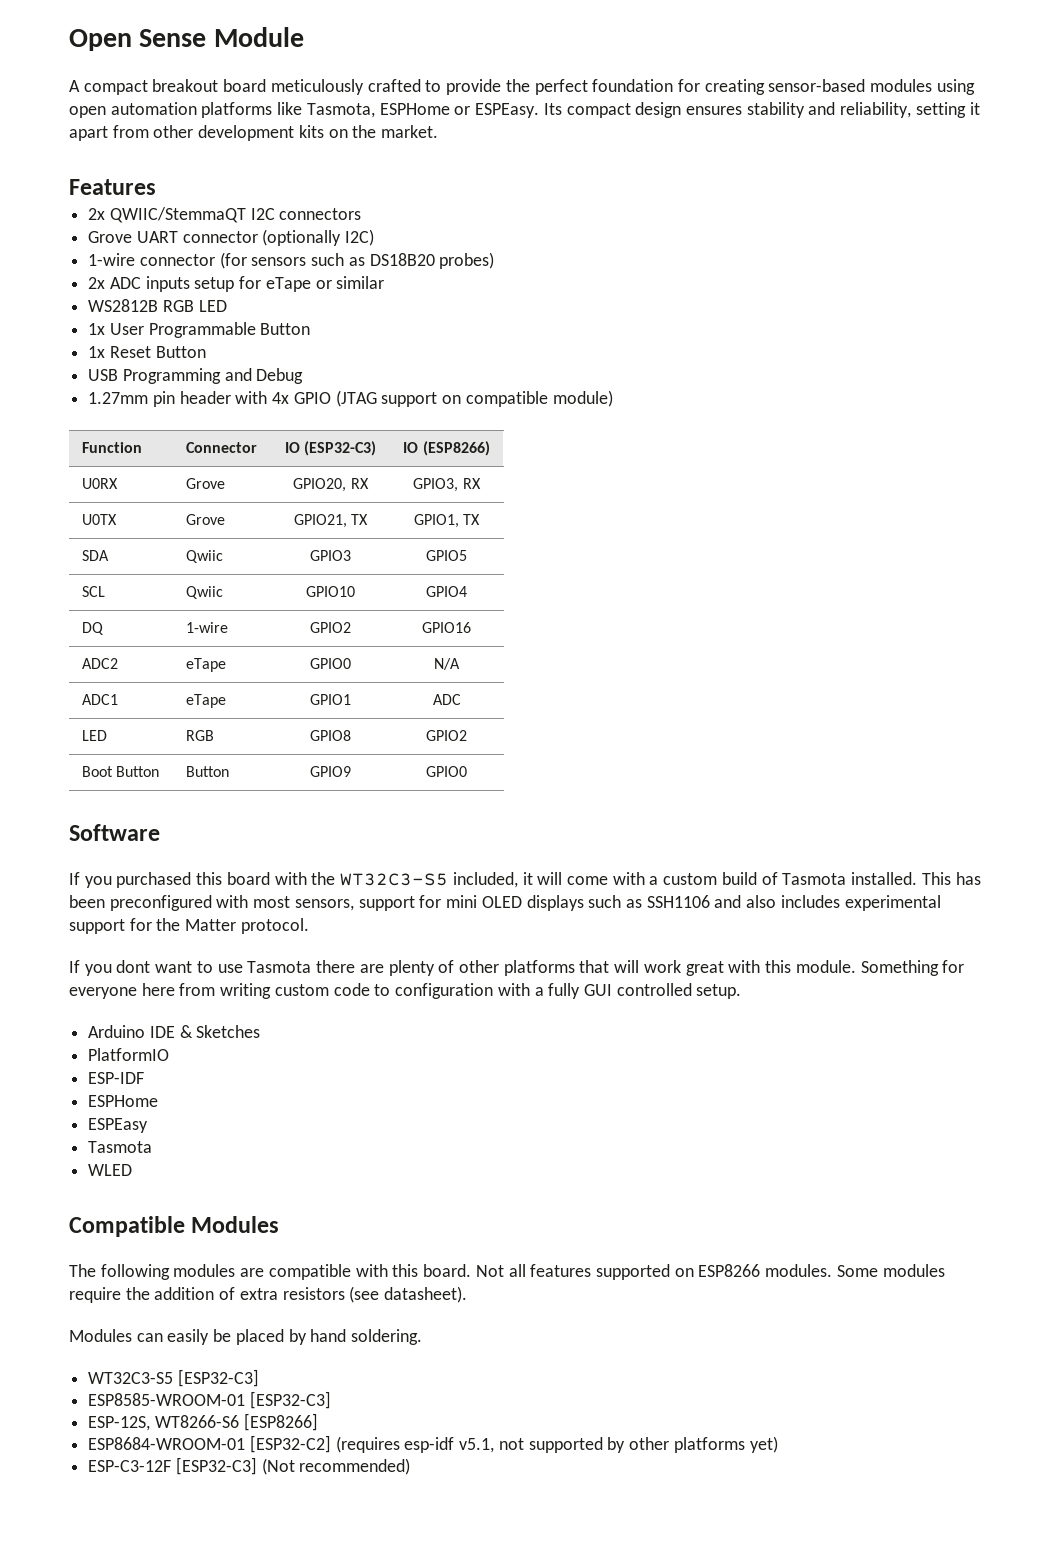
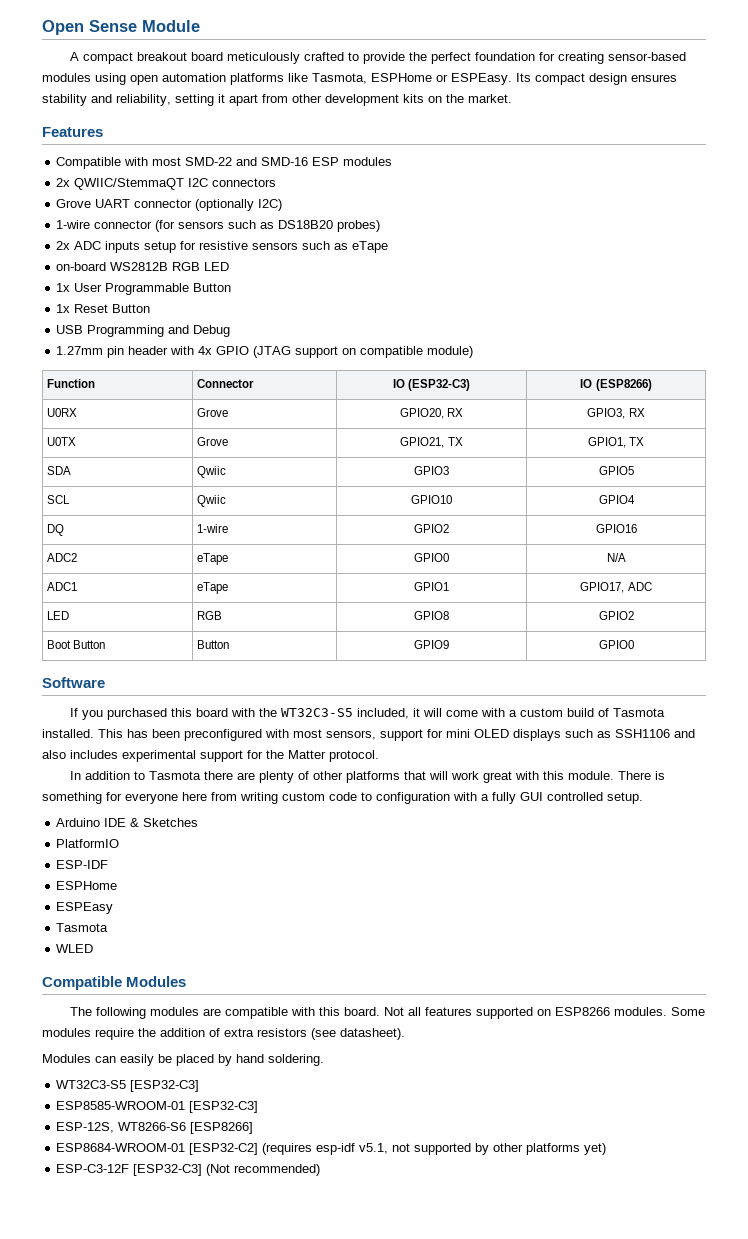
+ Compatible with most SMD-22 and SMD-16 ESP modules
- 2x ADC inputs setup for eTape or similar
- WS2812B RGB LED
+ 2x ADC inputs setup for resistive sensors such as eTape
+ on-board WS2812B RGB LED
- ADC1 | eTape | GPIO1 | ADC
+ ADC1 | eTape | GPIO1 | GPIO17, ADC
- If you dont want to use Tasmota there are plenty of other platforms that will work great with this module.
+ In addition to Tasmota there are plenty of other platforms that will work great with this module.
- Something for everyone here from writing custom code to configuration with a fully GUI controlled setup.
+ There is something for everyone here from writing custom code to configuration with a fully GUI controlled setup.

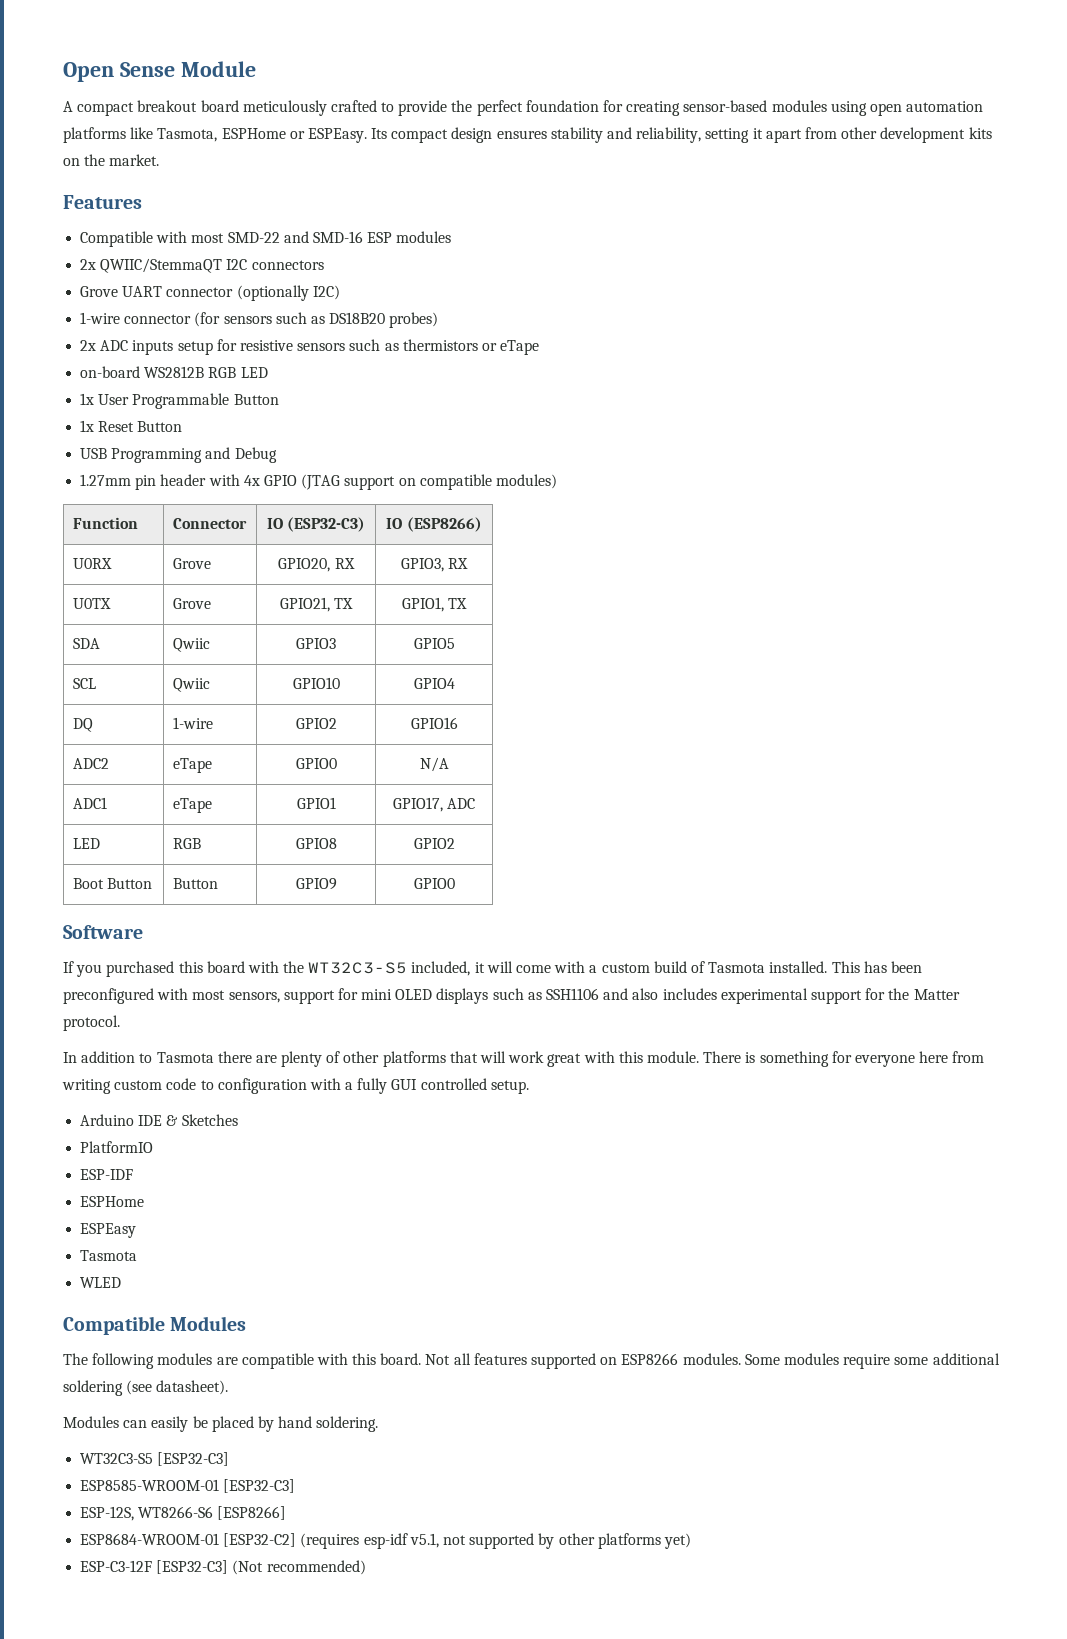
- 2x ADC inputs setup for resistive sensors such as eTape
+ 2x ADC inputs setup for resistive sensors such as thermistors or eTape
- 1.27mm pin header with 4x GPIO (JTAG support on compatible module)
+ 1.27mm pin header with 4x GPIO (JTAG support on compatible modules)
- Some modules require the addition of extra resistors (see datasheet).
+ Some modules require some additional soldering (see datasheet).

